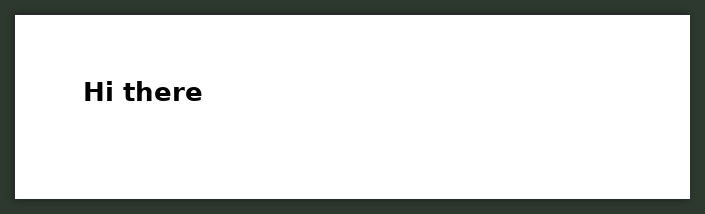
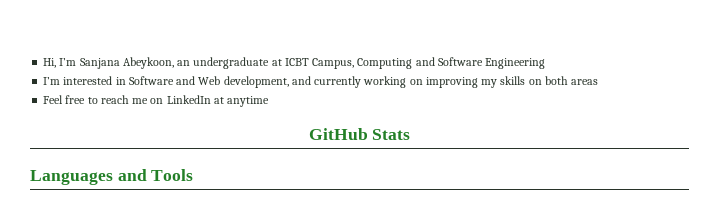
- Hi there
+ Hi, I’m Sanjana Abeykoon, an undergraduate at ICBT Campus, Computing and Software Engineering
+ I’m interested in Software and Web development, and currently working on improving my skills on both areas
+ Feel free to reach me on LinkedIn at anytime
+ GitHub Stats
+ Languages and Tools

